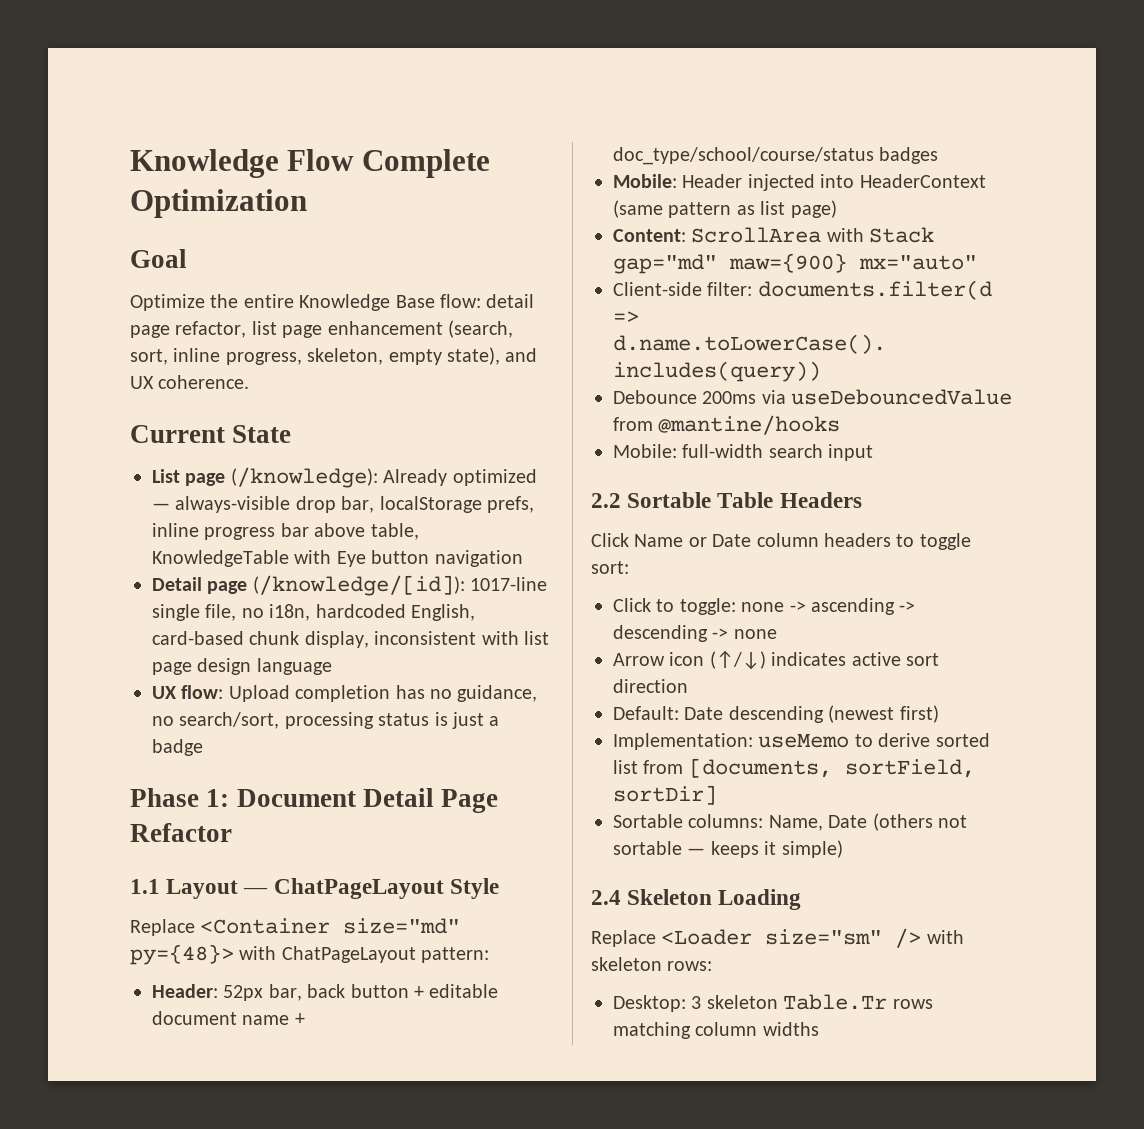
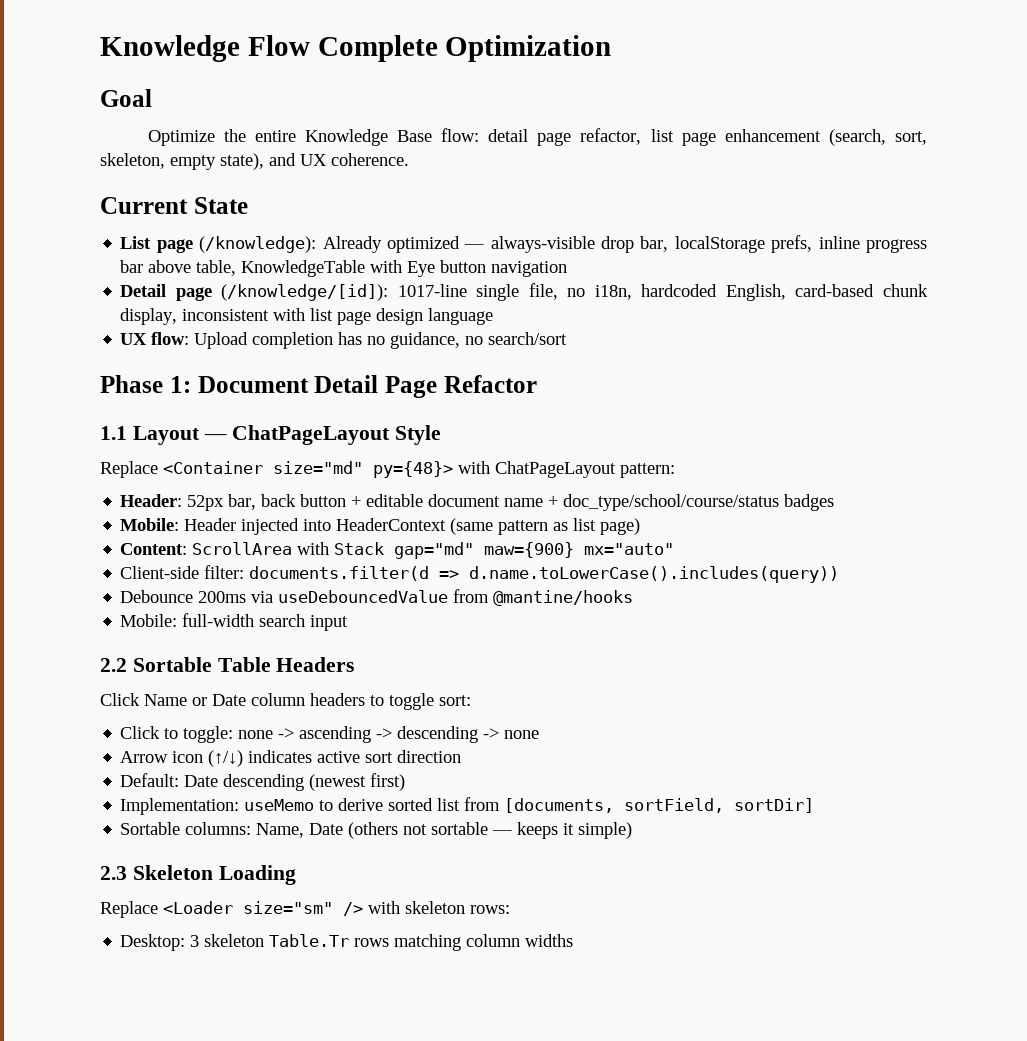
- Optimize the entire Knowledge Base flow: detail page refactor, list page enhancement (search, sort, inline progress, skeleton, empty state), and UX coherence.
+ Optimize the entire Knowledge Base flow: detail page refactor, list page enhancement (search, sort, skeleton, empty state), and UX coherence.
- UX flow: Upload completion has no guidance, no search/sort, processing status is just a badge
+ UX flow: Upload completion has no guidance, no search/sort
- 2.4 Skeleton Loading
+ 2.3 Skeleton Loading

